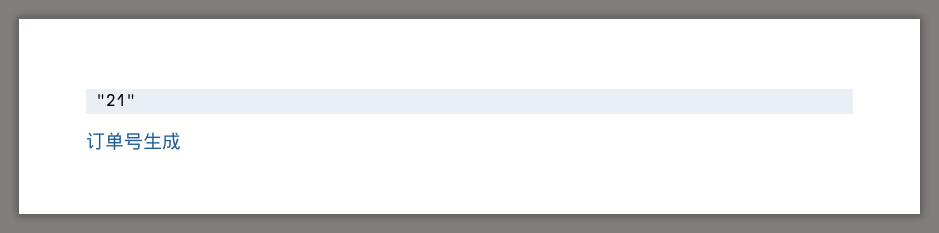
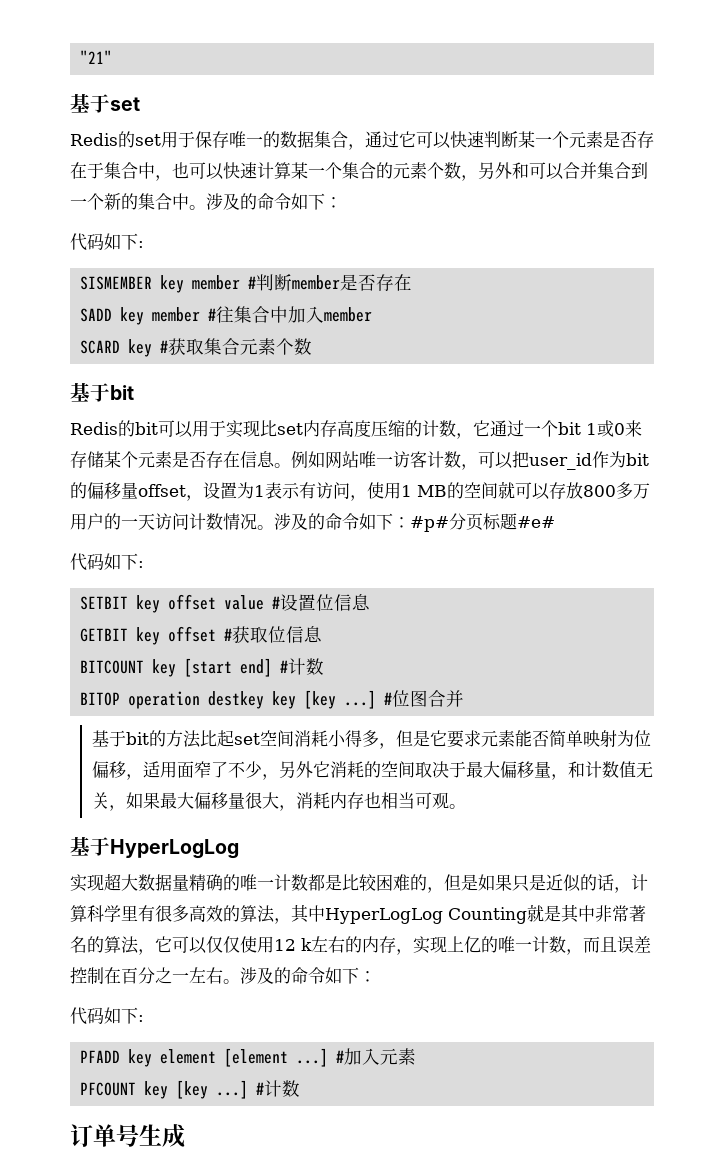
+ 基于set
+ Redis的set用于保存唯一的数据集合，通过它可以快速判断某一个元素是否存在于集合中，也可以快速计算某一个集合的元素个数，另外和可以合并集合到一个新的集合中。涉及的命令如下：
+ 代码如下:
+ SISMEMBER key member #判断member是否存在
+ SADD key member #往集合中加入member
+ SCARD key #获取集合元素个数
+ 基于bit
+ Redis的bit可以用于实现比set内存高度压缩的计数，它通过一个bit 1或0来存储某个元素是否存在信息。例如网站唯一访客计数，可以把user_id作为bit的偏移量offset，设置为1表示有访问，使用1 MB的空间就可以存放800多万用户的一天访问计数情况。涉及的命令如下：#p#分页标题#e#
+ 代码如下:
+ SETBIT key offset value #设置位信息
+ GETBIT key offset #获取位信息
+ BITCOUNT key [start end] #计数
+ BITOP operation destkey key [key ...] #位图合并
+ 基于bit的方法比起set空间消耗小得多，但是它要求元素能否简单映射为位偏移，适用面窄了不少，另外它消耗的空间取决于最大偏移量，和计数值无关，如果最大偏移量很大，消耗内存也相当可观。
+ 基于HyperLogLog
+ 实现超大数据量精确的唯一计数都是比较困难的，但是如果只是近似的话，计算科学里有很多高效的算法，其中HyperLogLog Counting就是其中非常著名的算法，它可以仅仅使用12 k左右的内存，实现上亿的唯一计数，而且误差控制在百分之一左右。涉及的命令如下：
+ 代码如下:
+ PFADD key element [element ...] #加入元素
+ PFCOUNT key [key ...] #计数

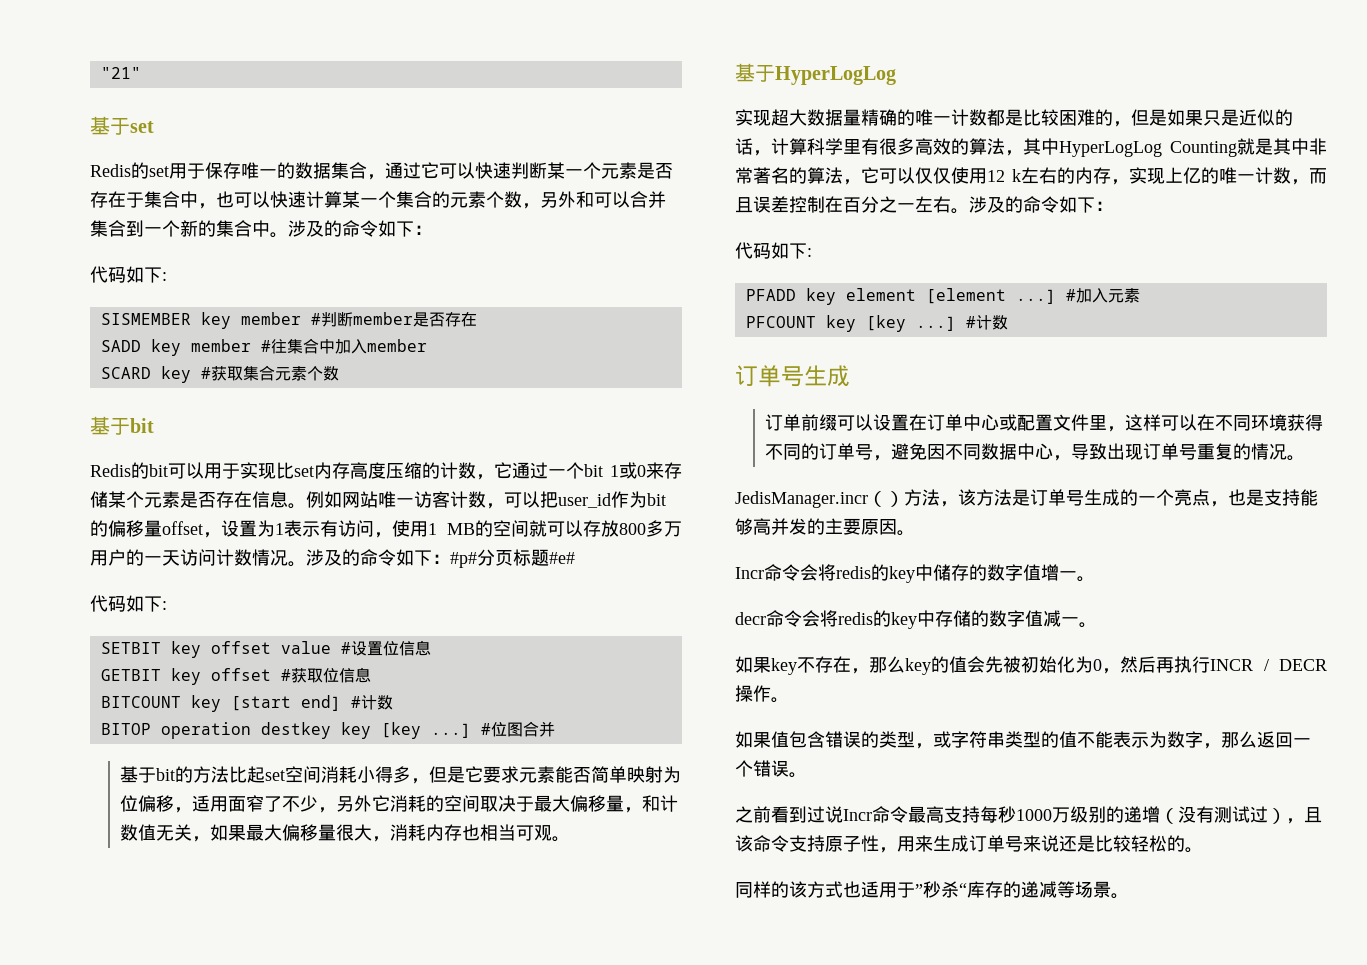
+ 订单前缀可以设置在订单中心或配置文件里，这样可以在不同环境获得不同的订单号，避免因不同数据中心，导致出现订单号重复的情况。
+ JedisManager.incr（）方法，该方法是订单号生成的一个亮点，也是支持能够高并发的主要原因。
+ Incr命令会将redis的key中储存的数字值增一。
+ decr命令会将redis的key中存储的数字值减一。
+ 如果key不存在，那么key的值会先被初始化为0，然后再执行INCR / DECR操作。
+ 如果值包含错误的类型，或字符串类型的值不能表示为数字，那么返回一个错误。
+ 之前看到过说Incr命令最高支持每秒1000万级别的递增（没有测试过），且该命令支持原子性，用来生成订单号来说还是比较轻松的。
+ 同样的该方式也适用于”秒杀“库存的递减等场景。

